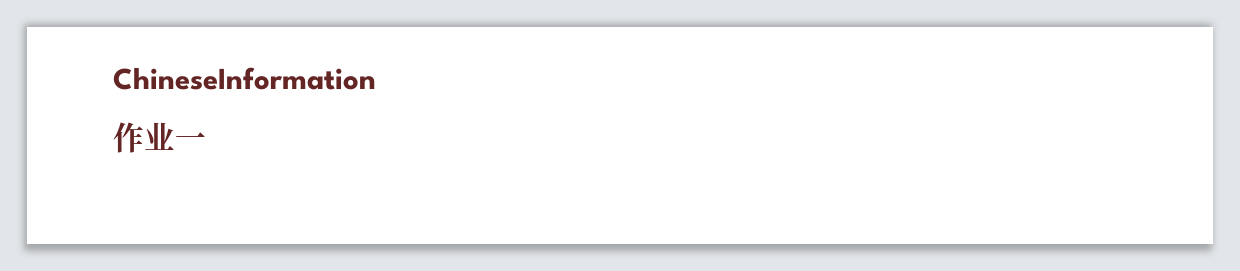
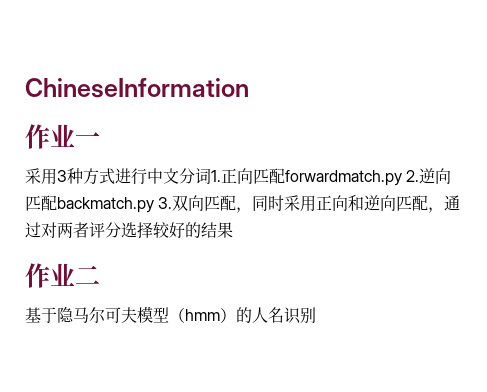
+ 采用3种方式进行中文分词1.正向匹配forwardmatch.py 2.逆向匹配backmatch.py 3.双向匹配，同时采用正向和逆向匹配，通过对两者评分选择较好的结果
+ 作业二
+ 基于隐马尔可夫模型（hmm）的人名识别

